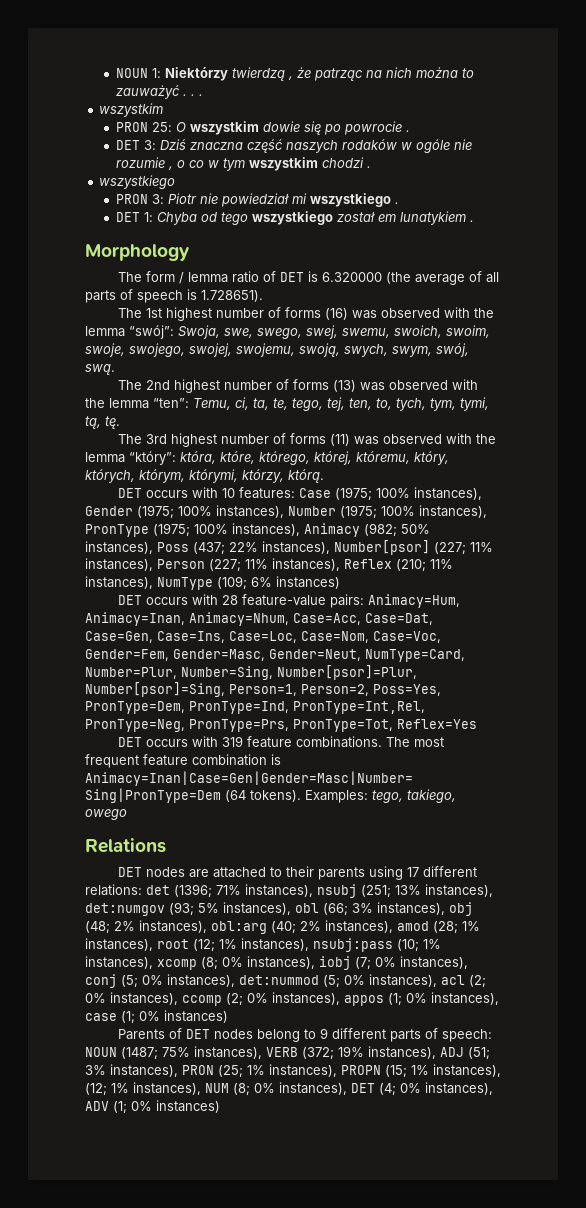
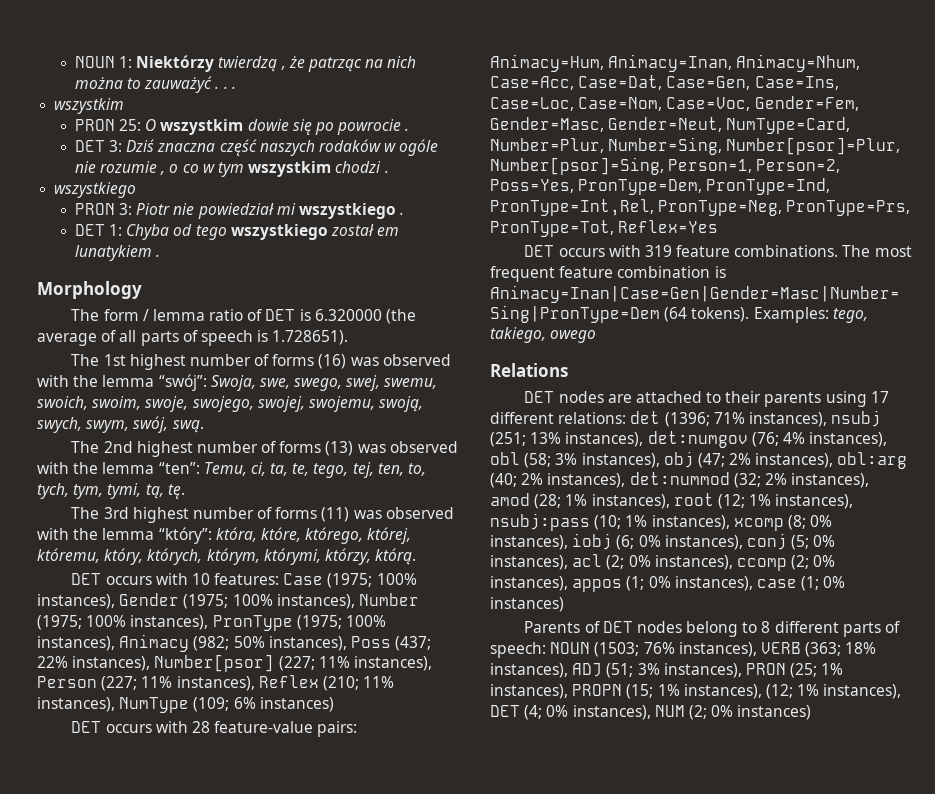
- 13% instances), det:numgov (93; 5% instances), obl (66;
+ 13% instances), det:numgov (76; 4% instances), obl (58;
- 3% instances), obj (48;
+ 3% instances), obj (47;
- 2% instances), amod (28;
+ 2% instances), det:nummod (32; 2% instances), amod (28;
- 0% instances), iobj (7;
+ 0% instances), iobj (6;
- 0% instances), det:nummod (5; 0% instances), acl (2;
+ 0% instances), acl (2;
- Parents of DET nodes belong to 9 different parts of speech: NOUN (1487; 75% instances), VERB (372; 19% instances), ADJ (51; 3% instances), PRON (25; 1% instances), PROPN (15; 1% instances), (12; 1% instances), NUM (8; 0% instances), DET (4; 0% instances), ADV (1; 0% instances)
+ Parents of DET nodes belong to 8 different parts of speech: NOUN (1503; 76% instances), VERB (363; 18% instances), ADJ (51; 3% instances), PRON (25; 1% instances), PROPN (15; 1% instances), (12; 1% instances), DET (4; 0% instances), NUM (2; 0% instances)

